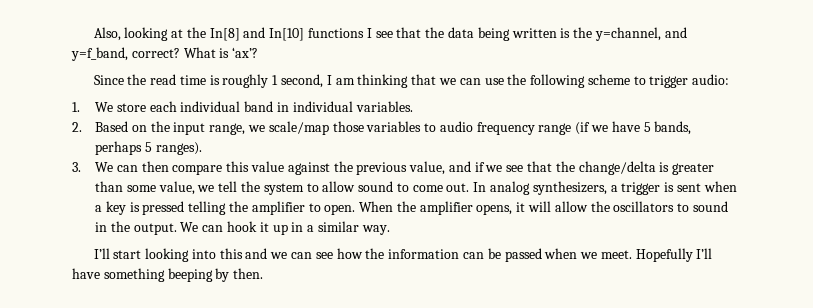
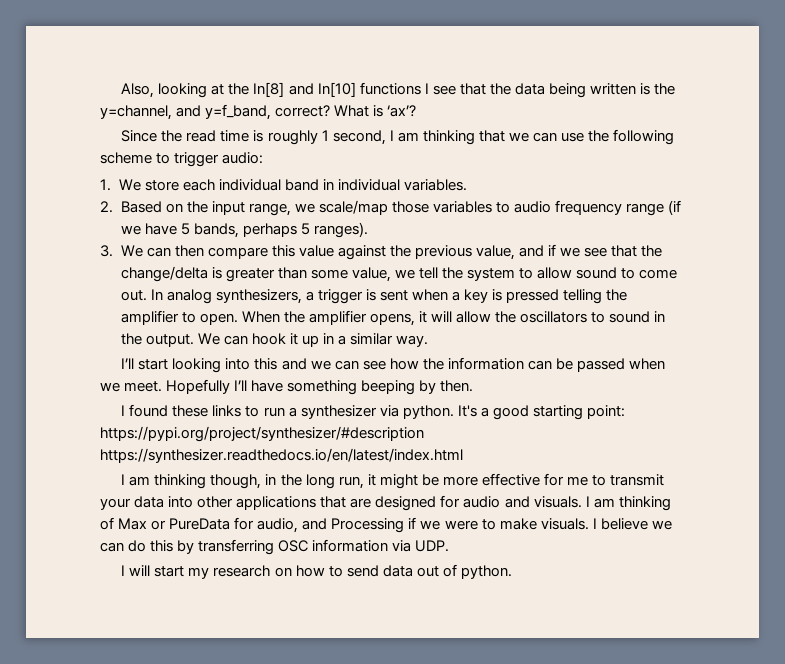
+ I found these links to run a synthesizer via python. It's a good starting point: https://pypi.org/project/synthesizer/#description https://synthesizer.readthedocs.io/en/latest/index.html
+ I am thinking though, in the long run, it might be more effective for me to transmit your data into other applications that are designed for audio and visuals. I am thinking of Max or PureData for audio, and Processing if we were to make visuals. I believe we can do this by transferring OSC information via UDP.
+ I will start my research on how to send data out of python.

